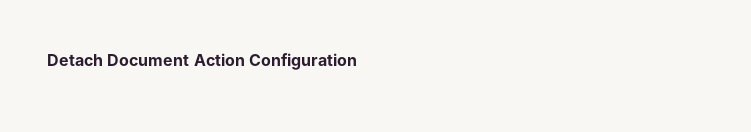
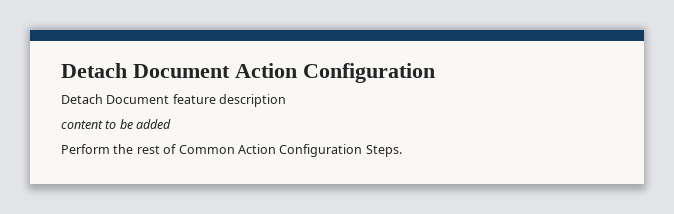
+ Detach Document feature description
+ content to be added
+ Perform the rest of Common Action Configuration Steps.

